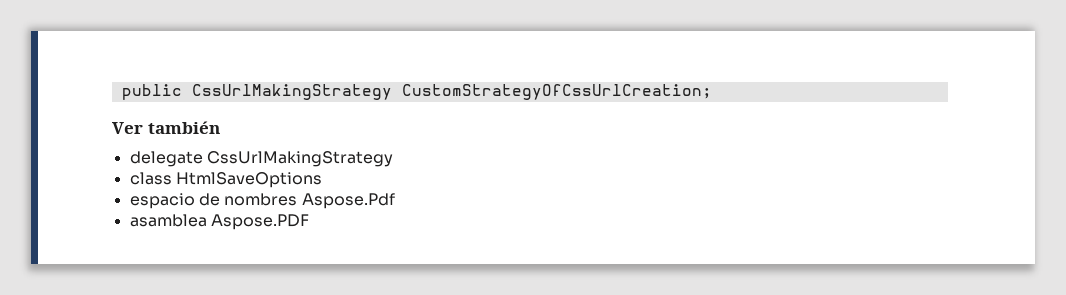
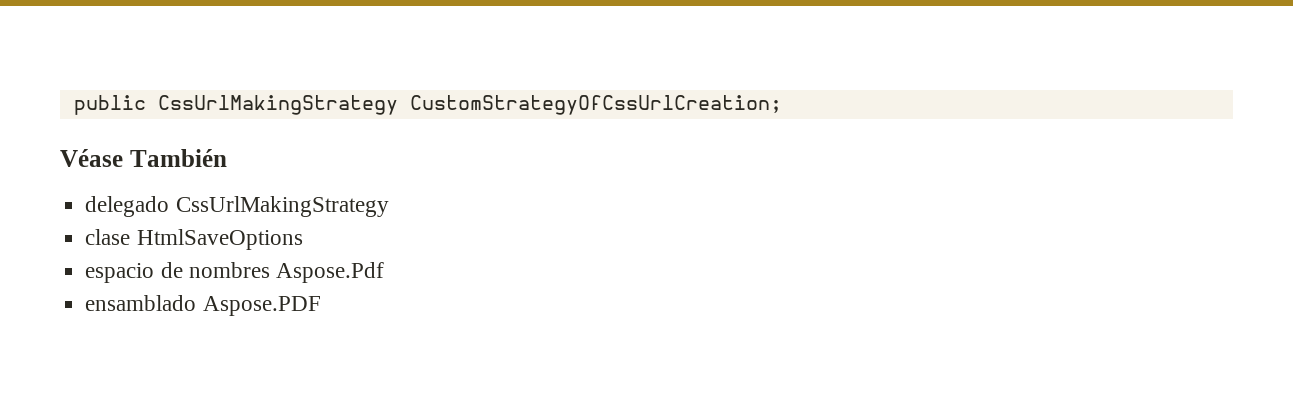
- Ver también
- delegate CssUrlMakingStrategy
+ Véase También
+ delegado CssUrlMakingStrategy
- class HtmlSaveOptions
+ clase HtmlSaveOptions
- asamblea Aspose.PDF
+ ensamblado Aspose.PDF

